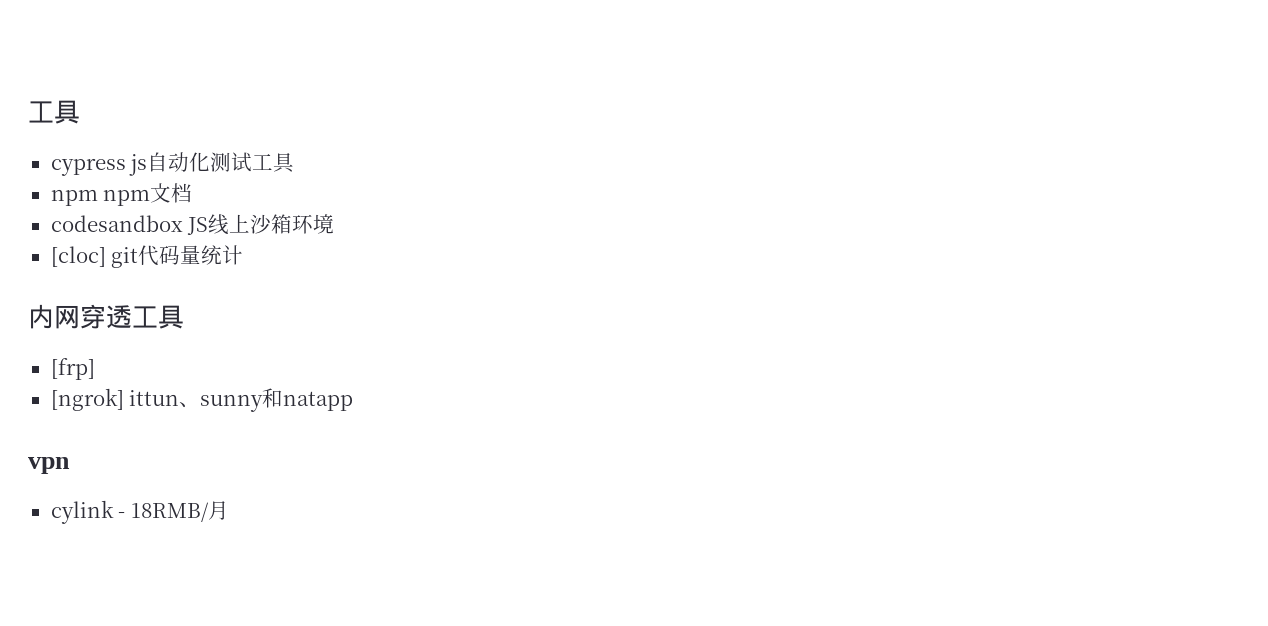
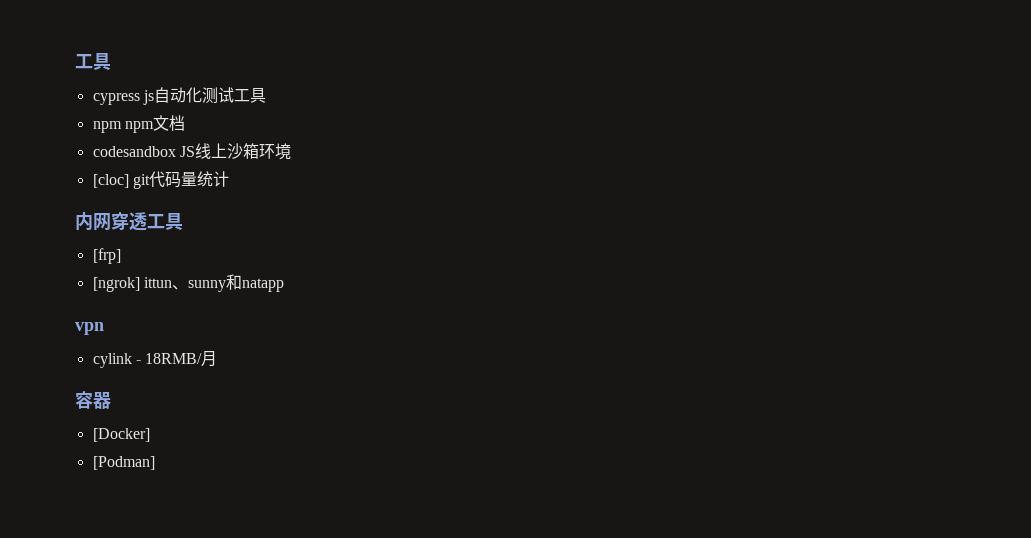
+ 容器
+ [Docker]
+ [Podman]

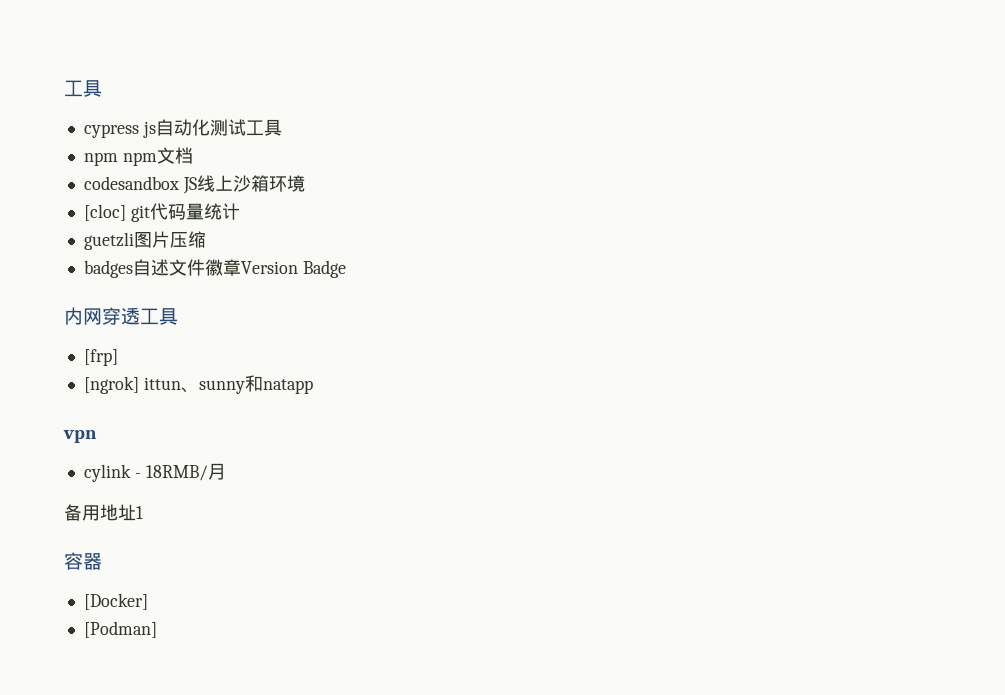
+ guetzli图片压缩
+ badges自述文件徽章Version Badge
+ 备用地址1

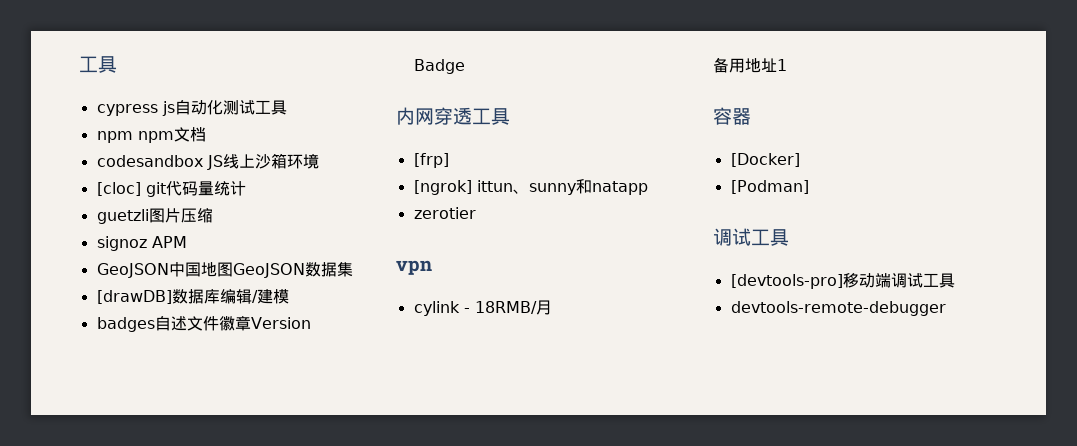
+ signoz APM
+ GeoJSON中国地图GeoJSON数据集
+ [drawDB]数据库编辑/建模
+ zerotier
  [Podman]
+ 调试工具
+ [devtools-pro]移动端调试工具
+ devtools-remote-debugger

